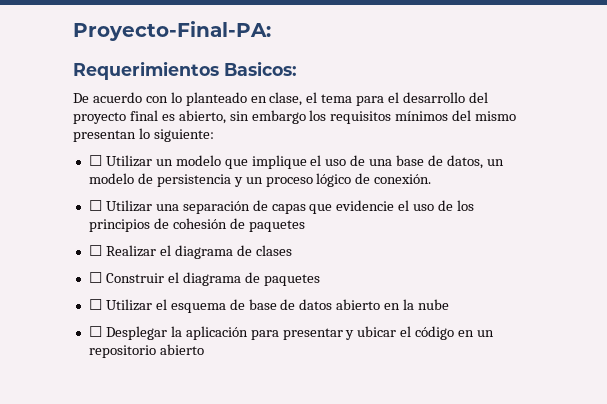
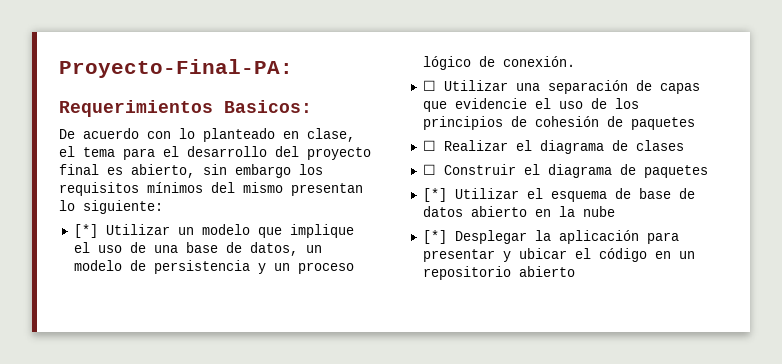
- ☐ Utilizar un modelo que implique el uso de una base de datos, un modelo de persistencia y un proceso lógico de conexión.
+ [*] Utilizar un modelo que implique el uso de una base de datos, un modelo de persistencia y un proceso lógico de conexión.
- ☐ Utilizar el esquema de base de datos abierto en la nube
+ [*] Utilizar el esquema de base de datos abierto en la nube
- ☐ Desplegar la aplicación para presentar y ubicar el código en un repositorio abierto
+ [*] Desplegar la aplicación para presentar y ubicar el código en un repositorio abierto

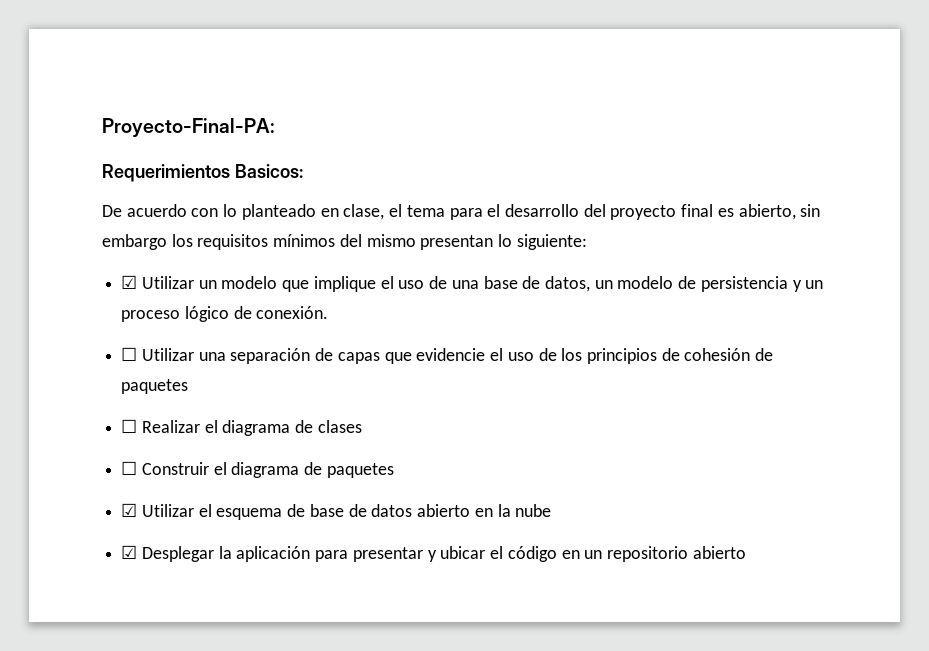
- [*] Utilizar un modelo que implique el uso de una base de datos, un modelo de persistencia y un proceso lógico de conexión.
+ ☑ Utilizar un modelo que implique el uso de una base de datos, un modelo de persistencia y un proceso lógico de conexión.
- [*] Utilizar el esquema de base de datos abierto en la nube
+ ☑ Utilizar el esquema de base de datos abierto en la nube
- [*] Desplegar la aplicación para presentar y ubicar el código en un repositorio abierto
+ ☑ Desplegar la aplicación para presentar y ubicar el código en un repositorio abierto

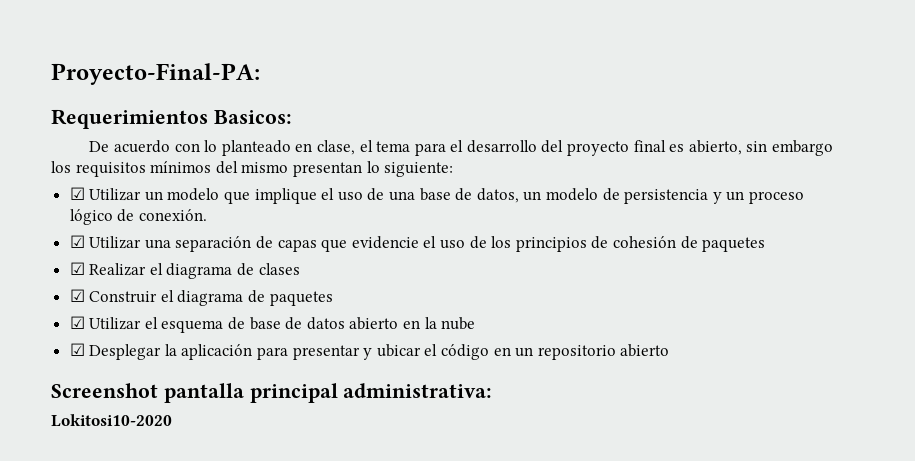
- ☐ Utilizar una separación de capas que evidencie el uso de los principios de cohesión de paquetes
+ ☑ Utilizar una separación de capas que evidencie el uso de los principios de cohesión de paquetes
- ☐ Realizar el diagrama de clases
+ ☑ Realizar el diagrama de clases
- ☐ Construir el diagrama de paquetes
+ ☑ Construir el diagrama de paquetes
+ Screenshot pantalla principal administrativa:
+ Lokitosi10-2020

